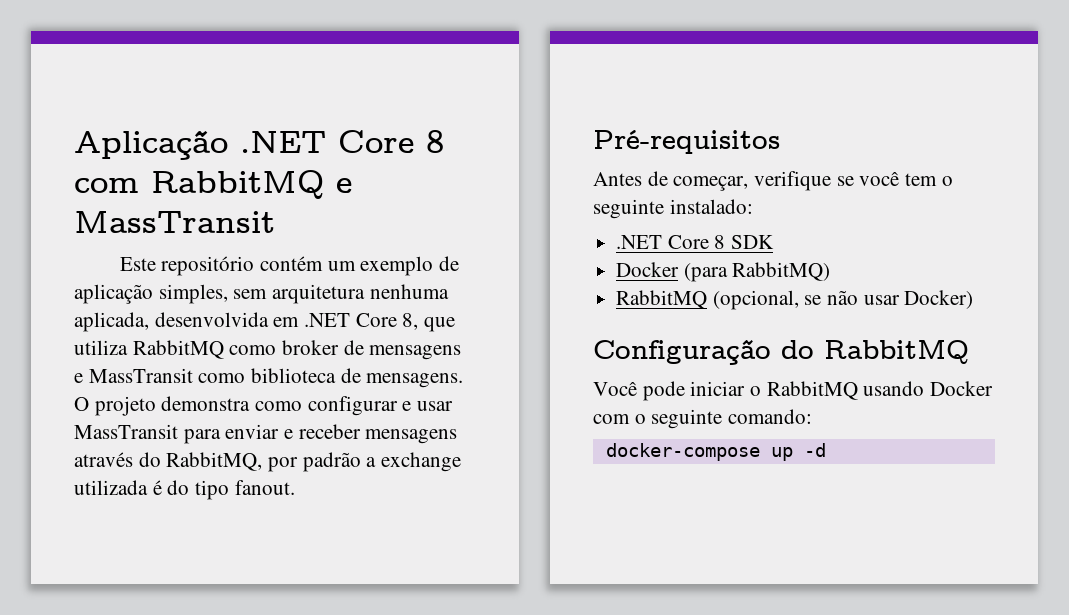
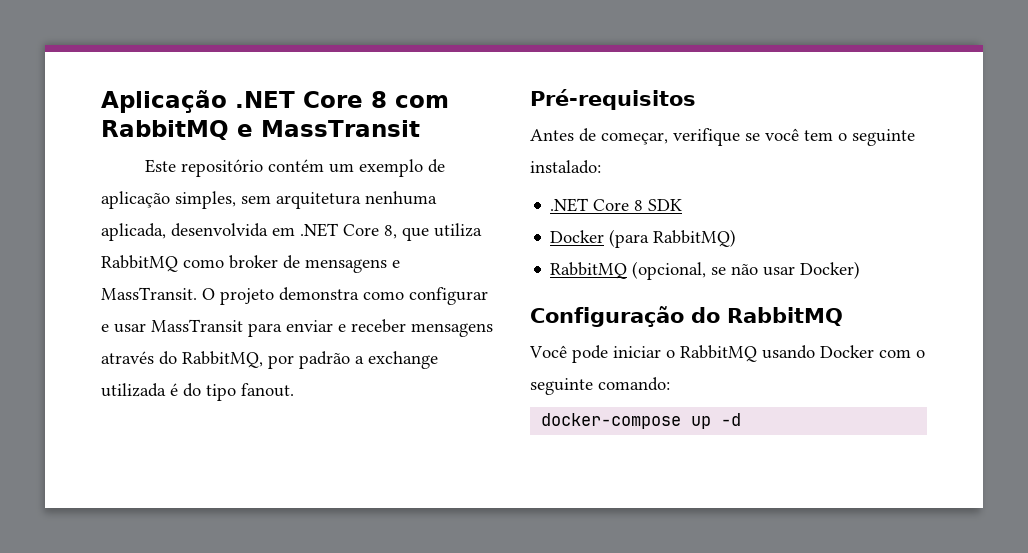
- Este repositório contém um exemplo de aplicação simples, sem arquitetura nenhuma aplicada, desenvolvida em .NET Core 8, que utiliza RabbitMQ como broker de mensagens e MassTransit como biblioteca de mensagens.
+ Este repositório contém um exemplo de aplicação simples, sem arquitetura nenhuma aplicada, desenvolvida em .NET Core 8, que utiliza RabbitMQ como broker de mensagens e MassTransit.

